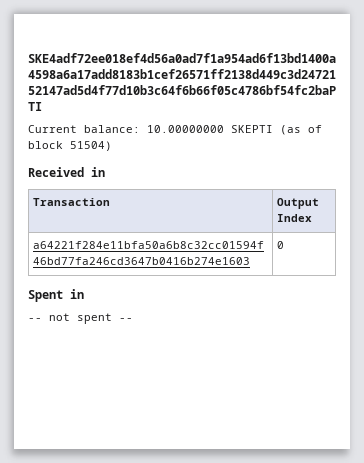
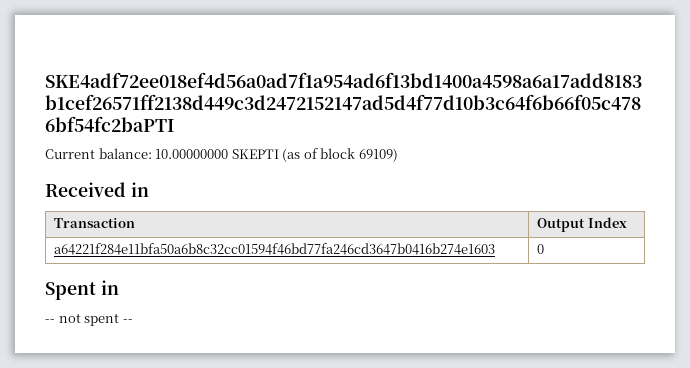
- Current balance: 10.00000000 SKEPTI (as of block 51504)
+ Current balance: 10.00000000 SKEPTI (as of block 69109)

